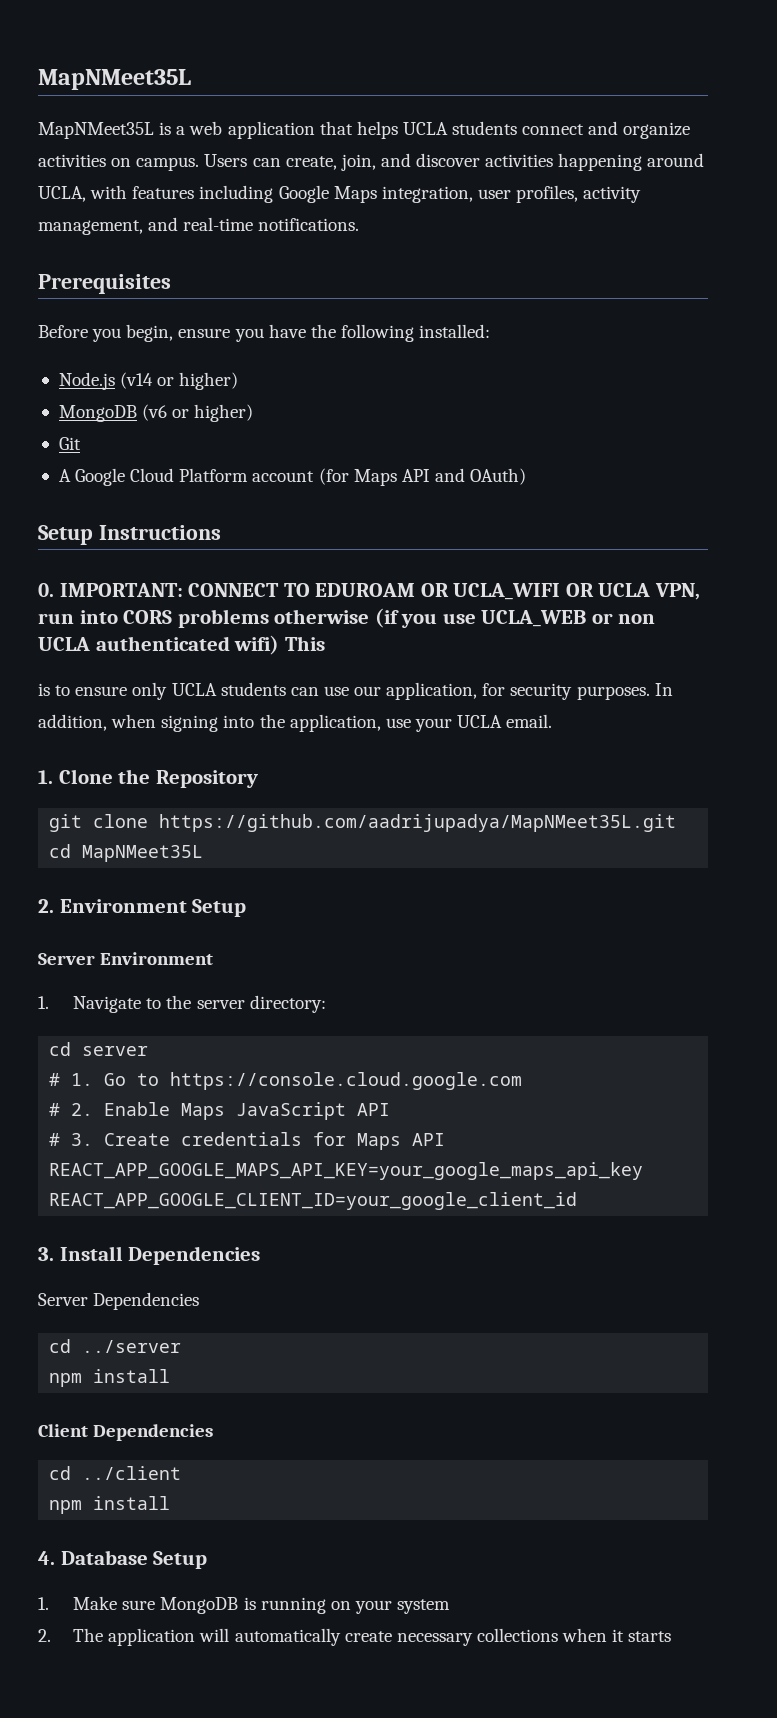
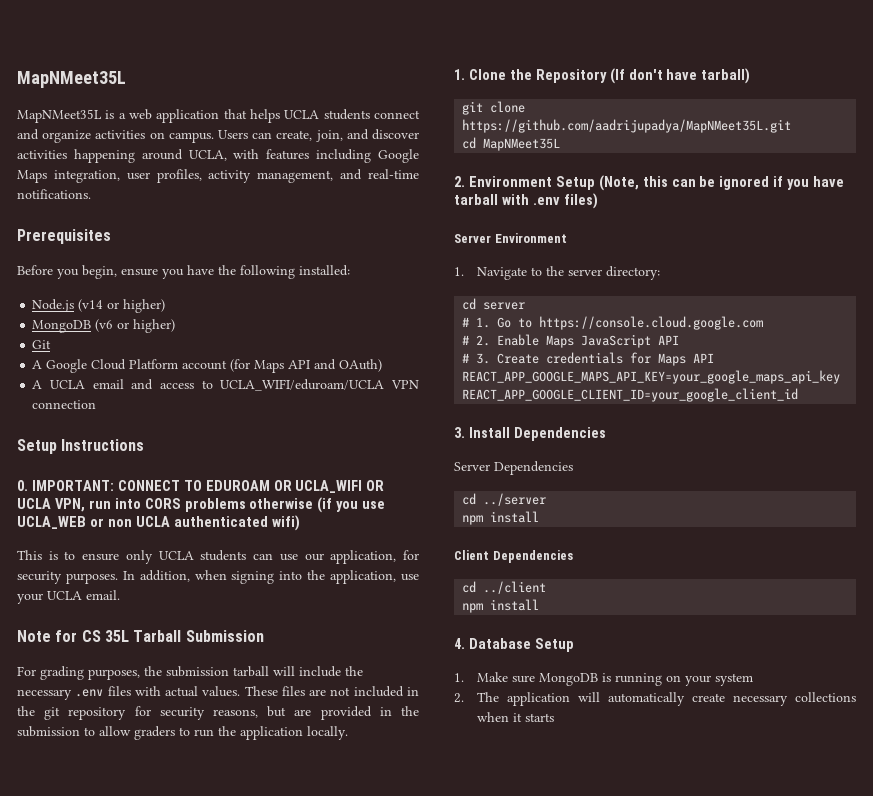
+ A UCLA email and access to UCLA_WIFI/eduroam/UCLA VPN connection
- 0. IMPORTANT: CONNECT TO EDUROAM OR UCLA_WIFI OR UCLA VPN, run into CORS problems otherwise (if you use UCLA_WEB or non UCLA authenticated wifi) This
- is to ensure only UCLA students can use our application, for security purposes.
+ 0. IMPORTANT: CONNECT TO EDUROAM OR UCLA_WIFI OR UCLA VPN, run into CORS problems otherwise (if you use UCLA_WEB or non UCLA authenticated wifi)
+ This is to ensure only UCLA students can use our application, for security purposes.
+ Note for CS 35L Tarball Submission
+ For grading purposes, the submission tarball will include the necessary .env files with actual values. These files are not included in the git repository for security reasons, but are provided in the submission to allow graders to run the application locally.
- 1. Clone the Repository
+ 1. Clone the Repository (If don't have tarball)
- 2. Environment Setup
+ 2. Environment Setup (Note, this can be ignored if you have tarball with .env files)

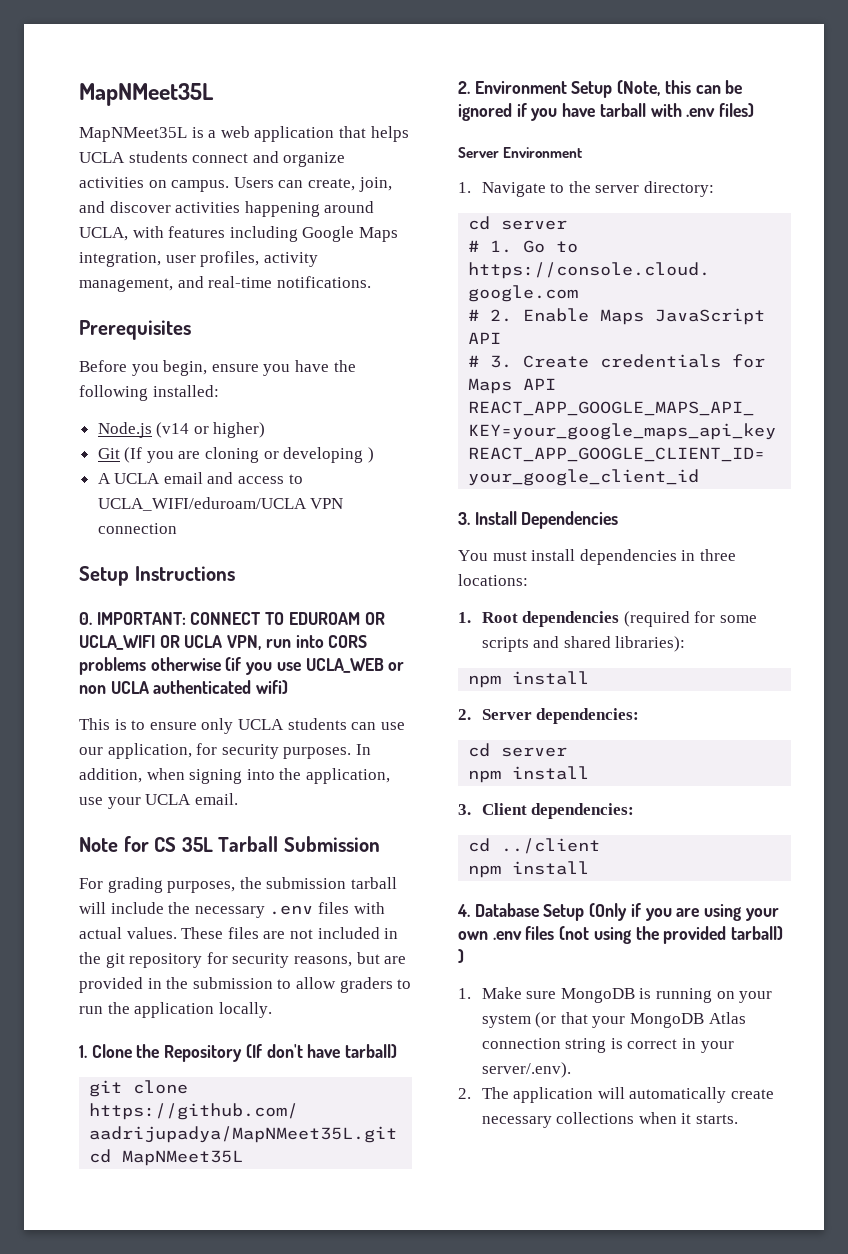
- MongoDB (v6 or higher)
- Git
- A Google Cloud Platform account (for Maps API and OAuth)
+ Git (If you are cloning or developing )
- Server Dependencies
- cd ../server
+ You must install dependencies in three locations:
+ 1. Root dependencies (required for some scripts and shared libraries):
  npm install
- Client Dependencies
+ 2. Server dependencies:
+ cd server
+ npm install
+ 3. Client dependencies:
- 4. Database Setup
+ 4. Database Setup (Only if you are using your own .env files (not using the provided tarball) )
- 1. Make sure MongoDB is running on your system
+ 1. Make sure MongoDB is running on your system (or that your MongoDB Atlas connection string is correct in your server/.env).
- 2. The application will automatically create necessary collections when it starts
+ 2. The application will automatically create necessary collections when it starts.

